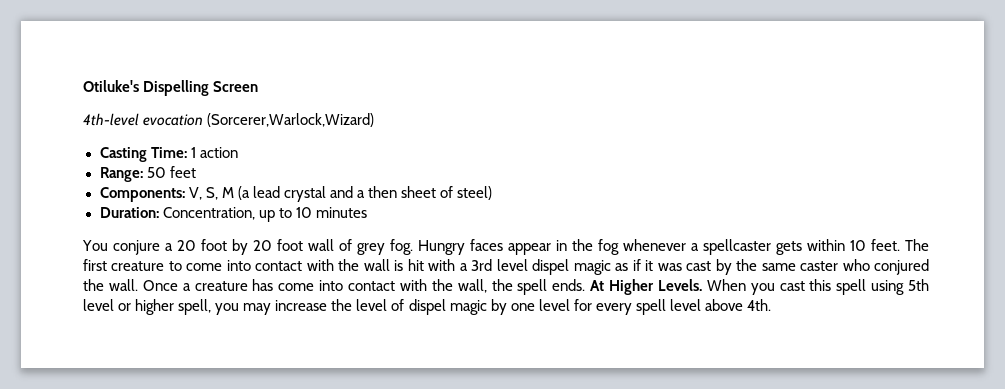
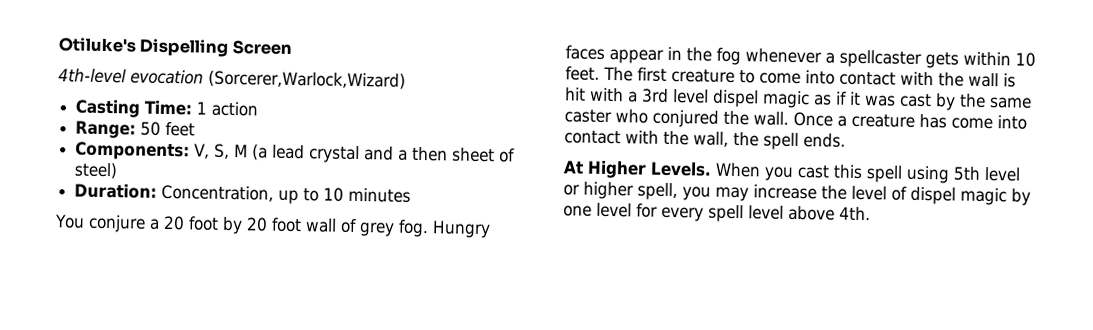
- Once a creature has come into contact with the wall, the spell ends. At Higher Levels.
+ Once a creature has come into contact with the wall, the spell ends.
+ At Higher Levels.

